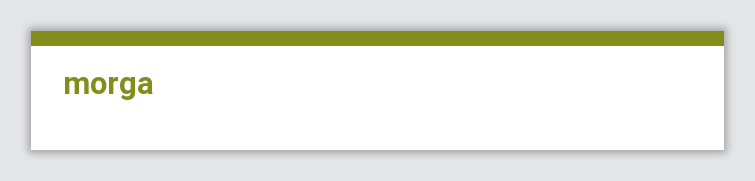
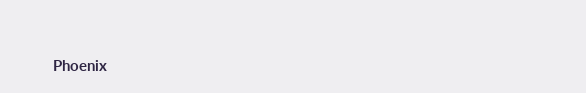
- morga
+ Phoenix

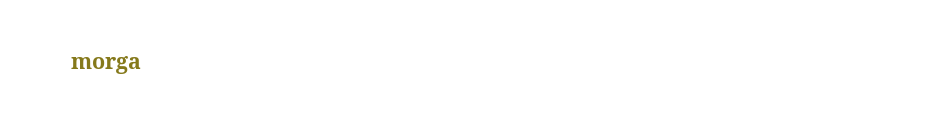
- Phoenix
+ morga

